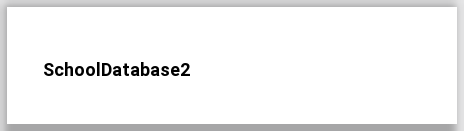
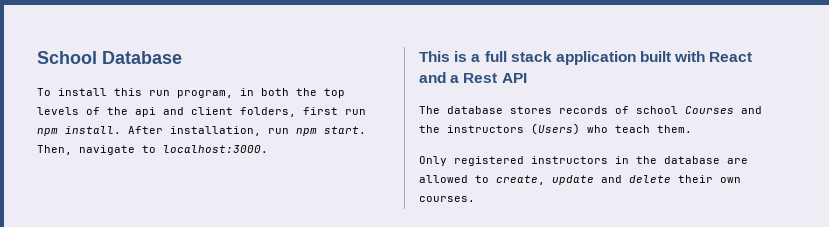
- SchoolDatabase2
+ School Database
+ To install this run program, in both the top levels of the api and client folders, first run npm install. After installation, run npm start. Then, navigate to localhost:3000.
+ This is a full stack application built with React and a Rest API
+ The database stores records of school Courses and the instructors (Users) who teach them.
+ Only registered instructors in the database are allowed to create, update and delete their own courses.

